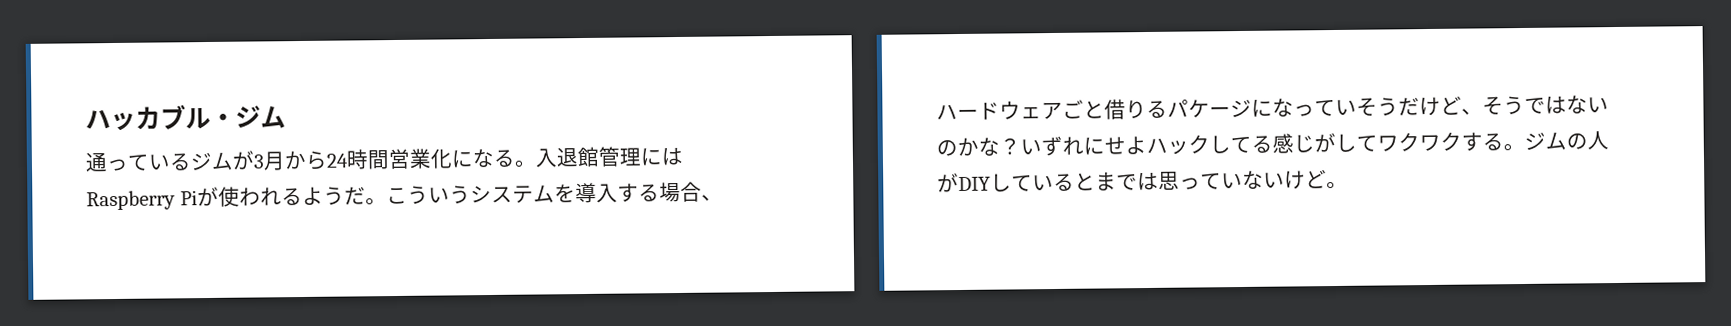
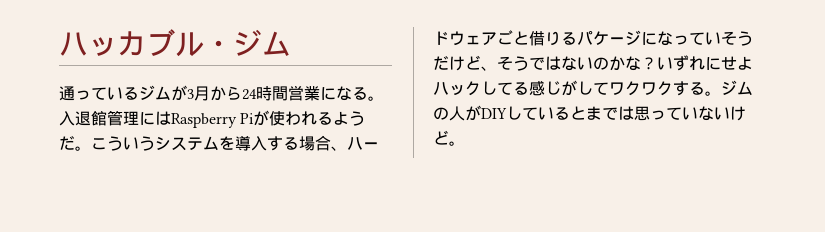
- 通っているジムが3月から24時間営業化になる。
+ 通っているジムが3月から24時間営業になる。

